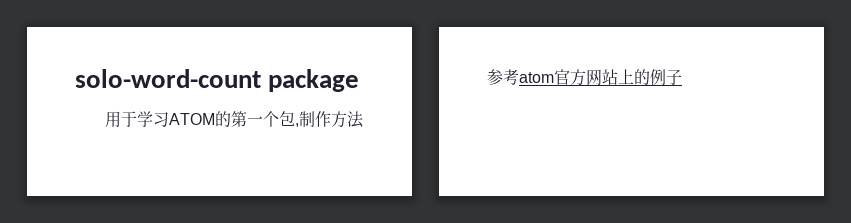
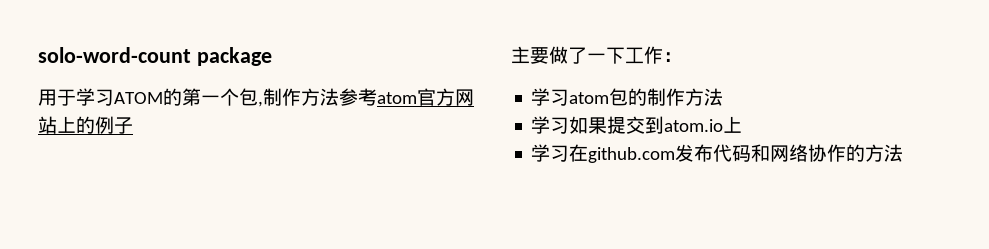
+ 主要做了一下工作：
+ 学习atom包的制作方法
+ 学习如果提交到atom.io上
+ 学习在github.com发布代码和网络协作的方法

